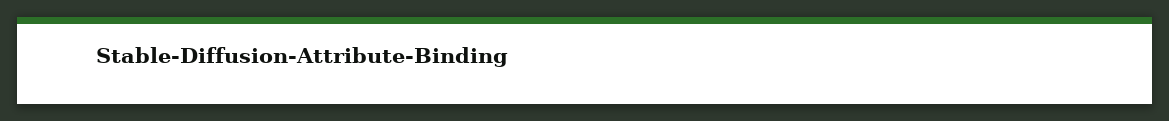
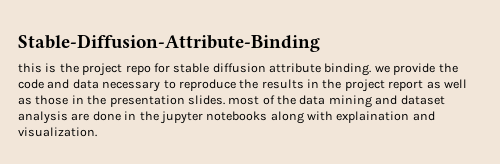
+ this is the project repo for stable diffusion attribute binding. we provide the code and data necessary to reproduce the results in the project report as well as those in the presentation slides. most of the data mining and dataset analysis are done in the jupyter notebooks along with explaination and visualization.

